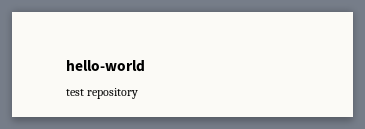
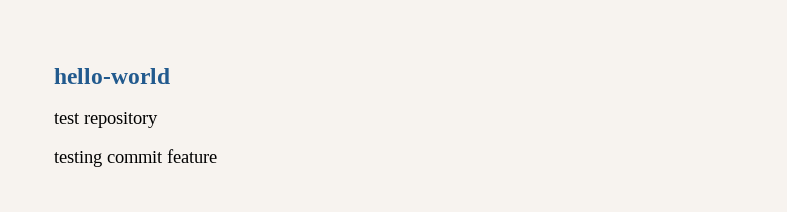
+ testing commit feature

